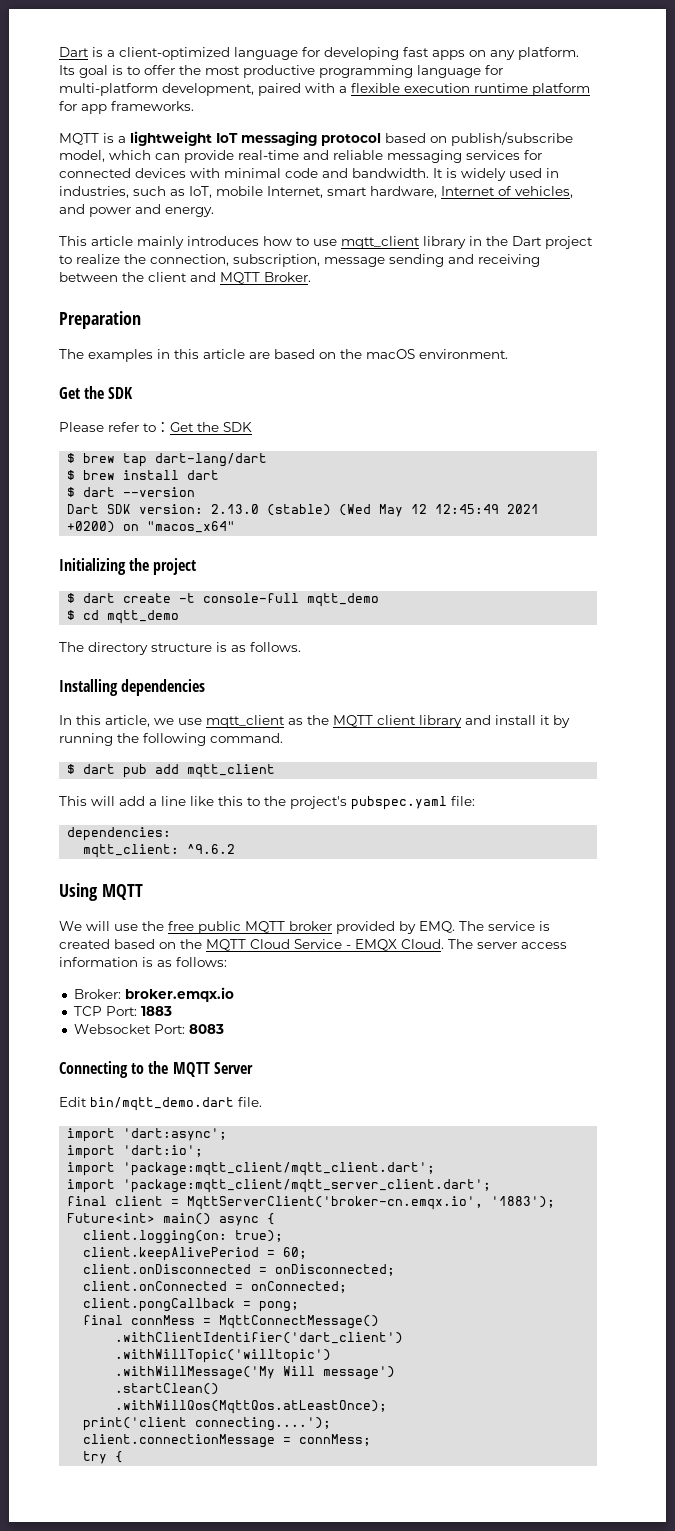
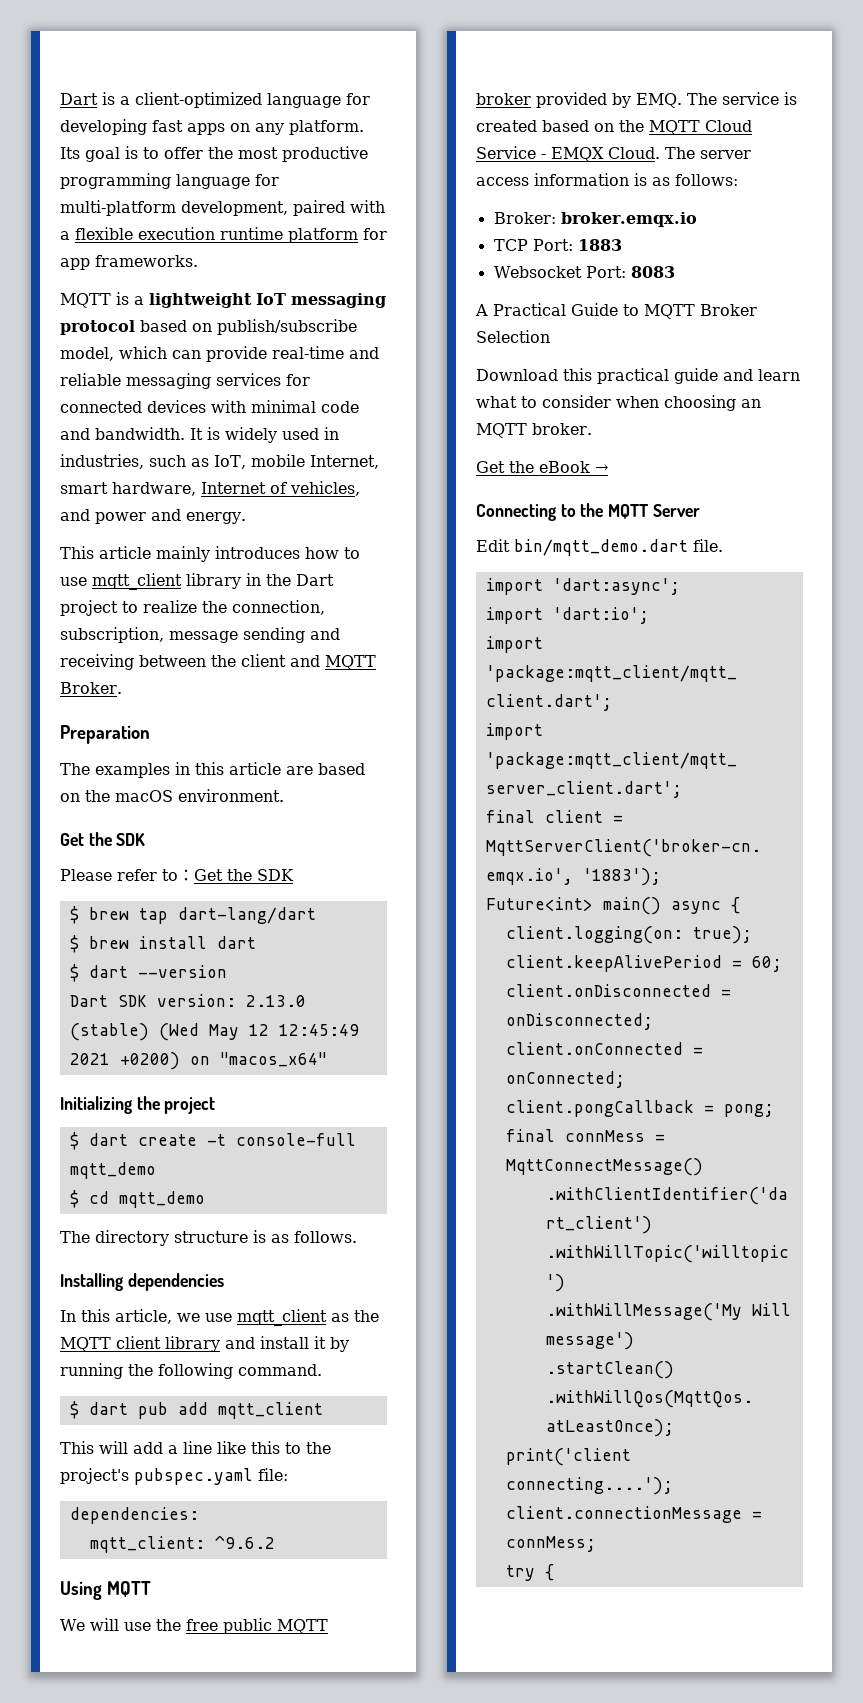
+ A Practical Guide to MQTT Broker Selection
+ Download this practical guide and learn what to consider when choosing an MQTT broker.
+ Get the eBook →

